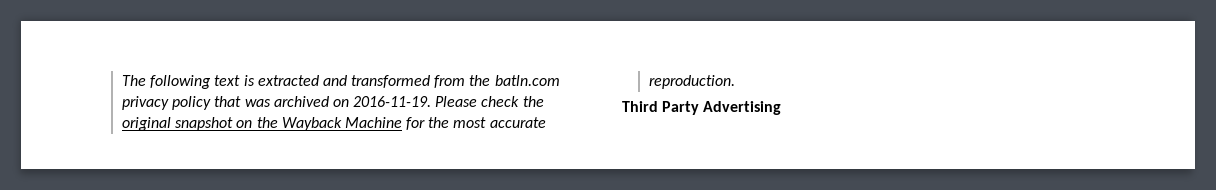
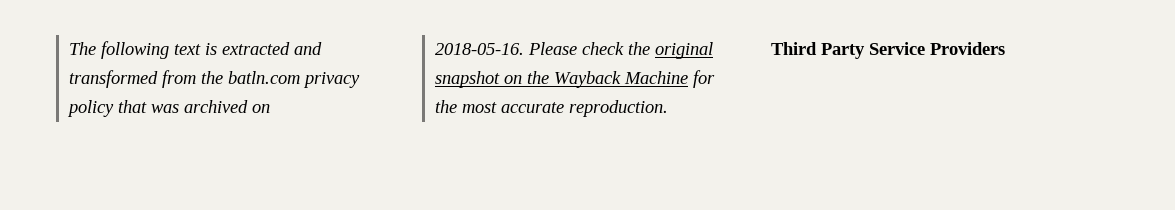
- The following text is extracted and transformed from the batln.com privacy policy that was archived on 2016-11-19.
+ The following text is extracted and transformed from the batln.com privacy policy that was archived on 2018-05-16.
- Third Party Advertising
+ Third Party Service Providers

